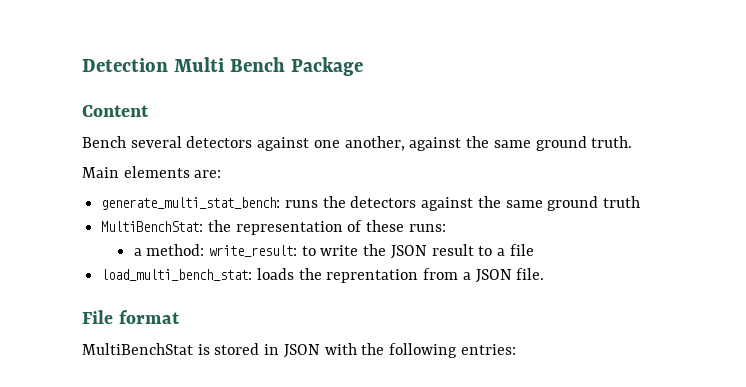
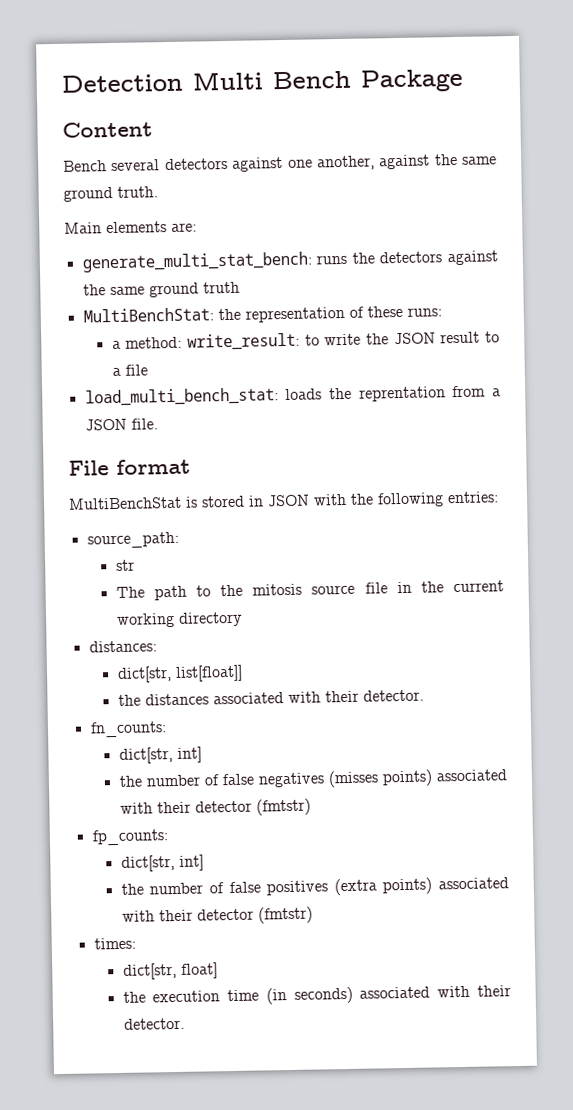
+ source_path:
+ str
+ The path to the mitosis source file in the current working directory
+ distances:
+ dict[str, list[float]]
+ the distances associated with their detector.
+ fn_counts:
+ dict[str, int]
+ the number of false negatives (misses points) associated with their detector (fmtstr)
+ fp_counts:
+ dict[str, int]
+ the number of false positives (extra points) associated with their detector (fmtstr)
+ times:
+ dict[str, float]
+ the execution time (in seconds) associated with their detector.

